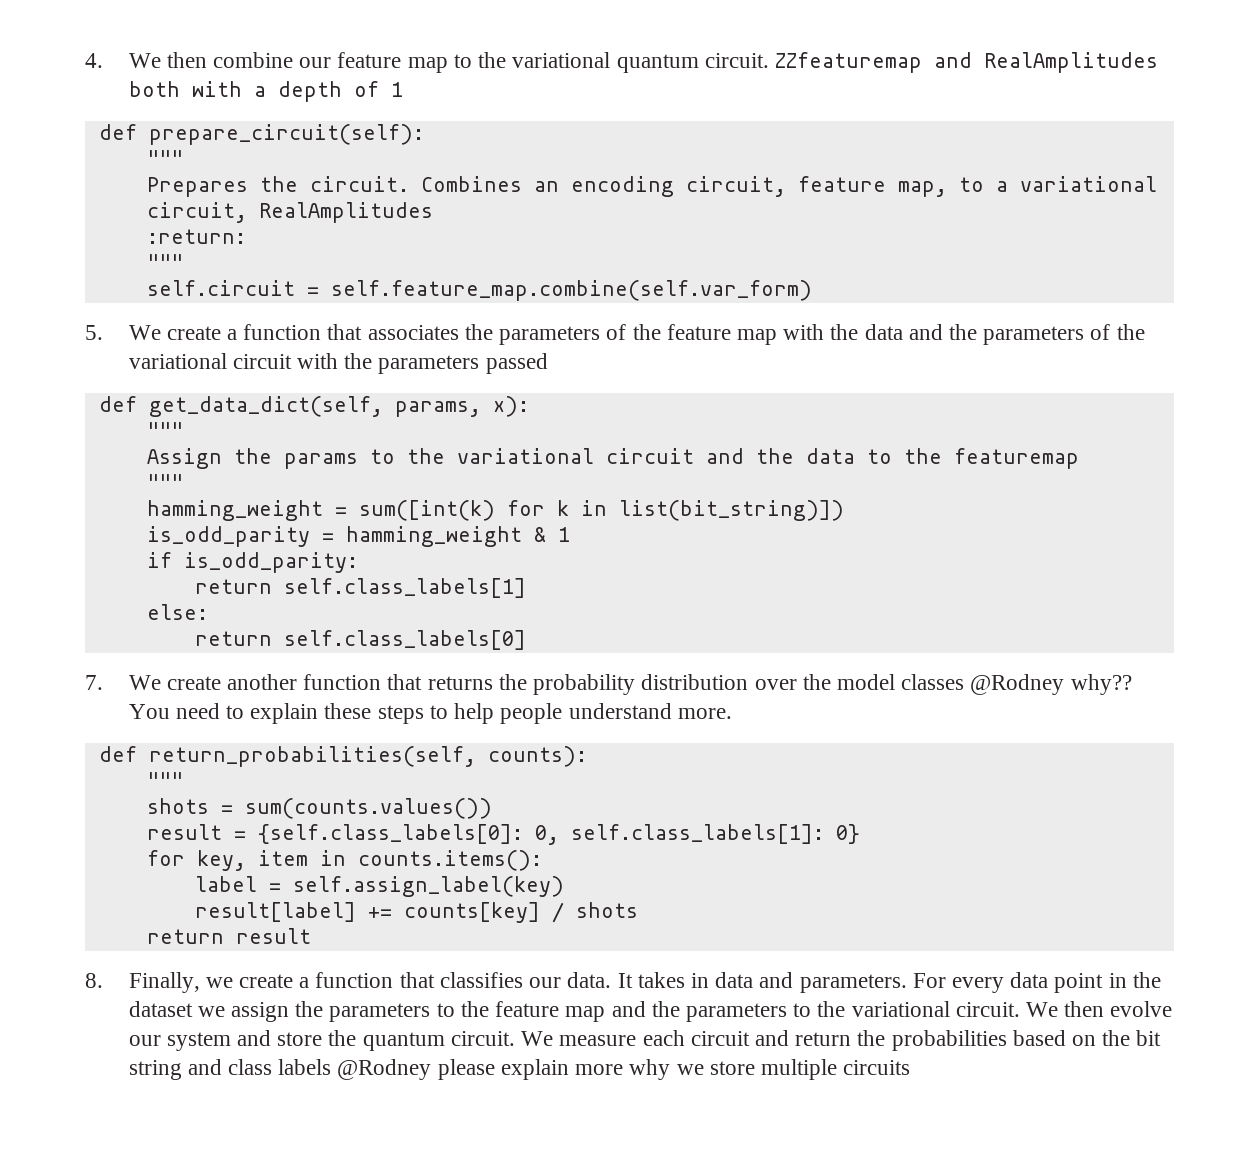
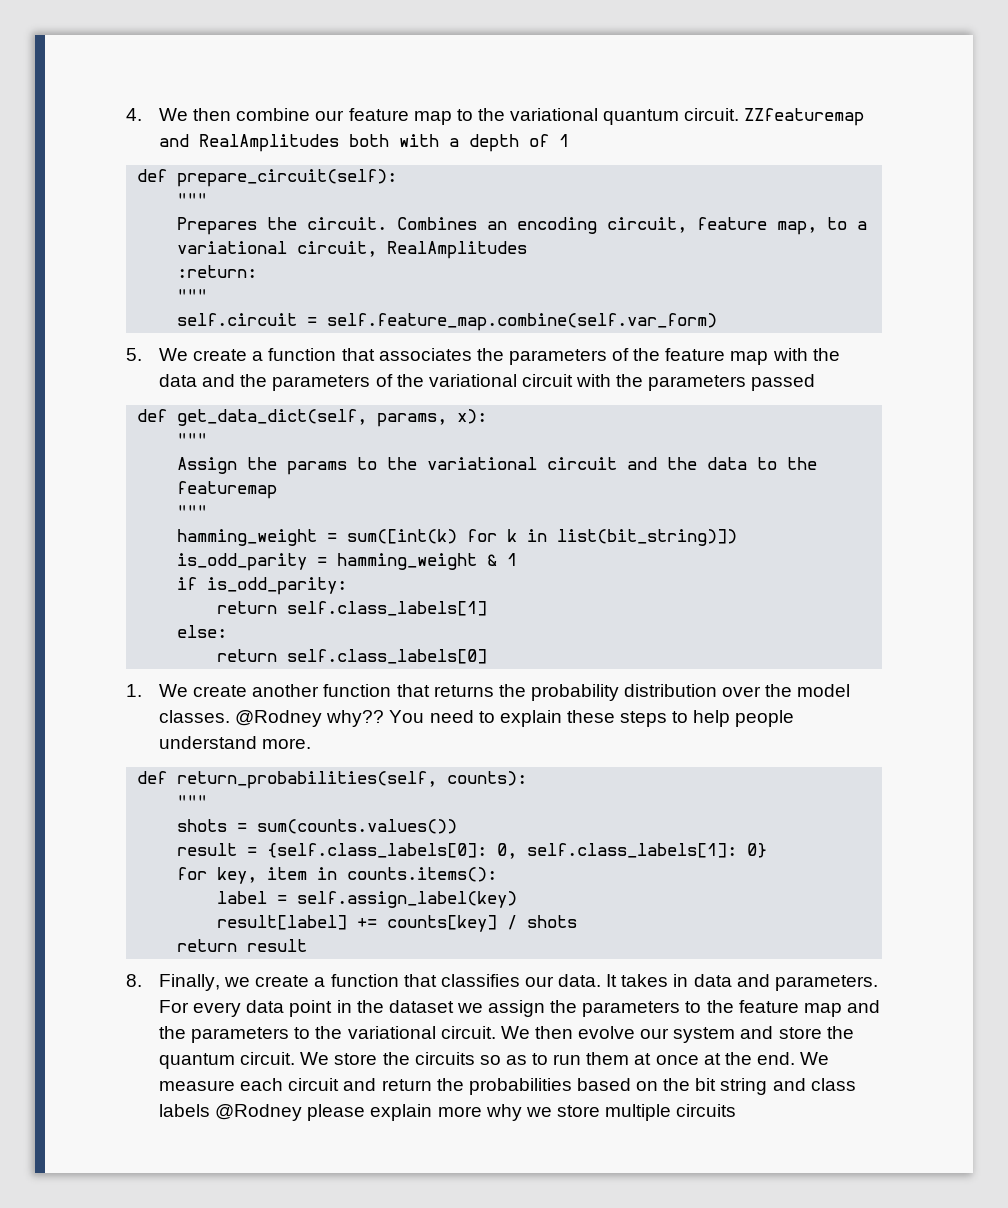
- 7. We create another function that returns the probability distribution over the model classes @Rodney why??
+ 1. We create another function that returns the probability distribution over the model classes. @Rodney why??
- We measure each circuit and return the probabilities based on the bit string and class labels @Rodney please explain more why we store multiple circuits
+ We store the circuits so as to run them at once at the end. We measure each circuit and return the probabilities based on the bit string and class labels @Rodney please explain more why we store multiple circuits

